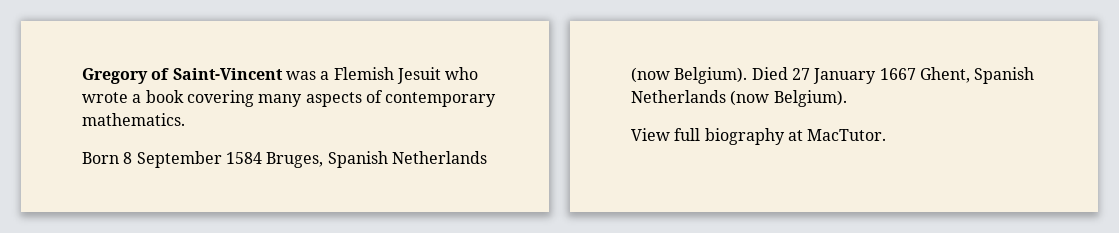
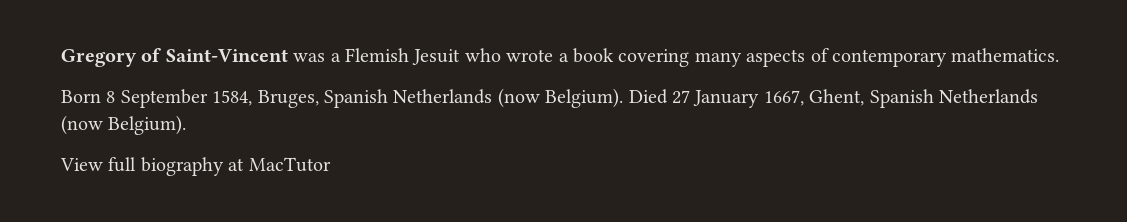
- Born 8 September 1584 Bruges, Spanish Netherlands (now Belgium).
+ Born 8 September 1584, Bruges, Spanish Netherlands (now Belgium).
- Died 27 January 1667 Ghent, Spanish Netherlands (now Belgium).
+ Died 27 January 1667, Ghent, Spanish Netherlands (now Belgium).
- View full biography at MacTutor.
+ View full biography at MacTutor

